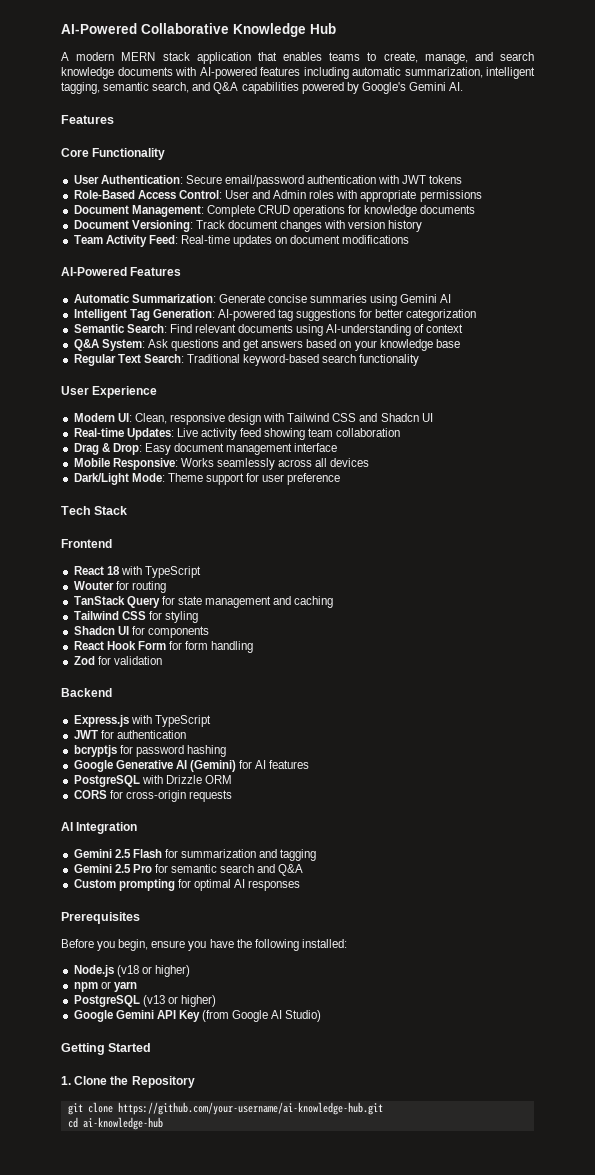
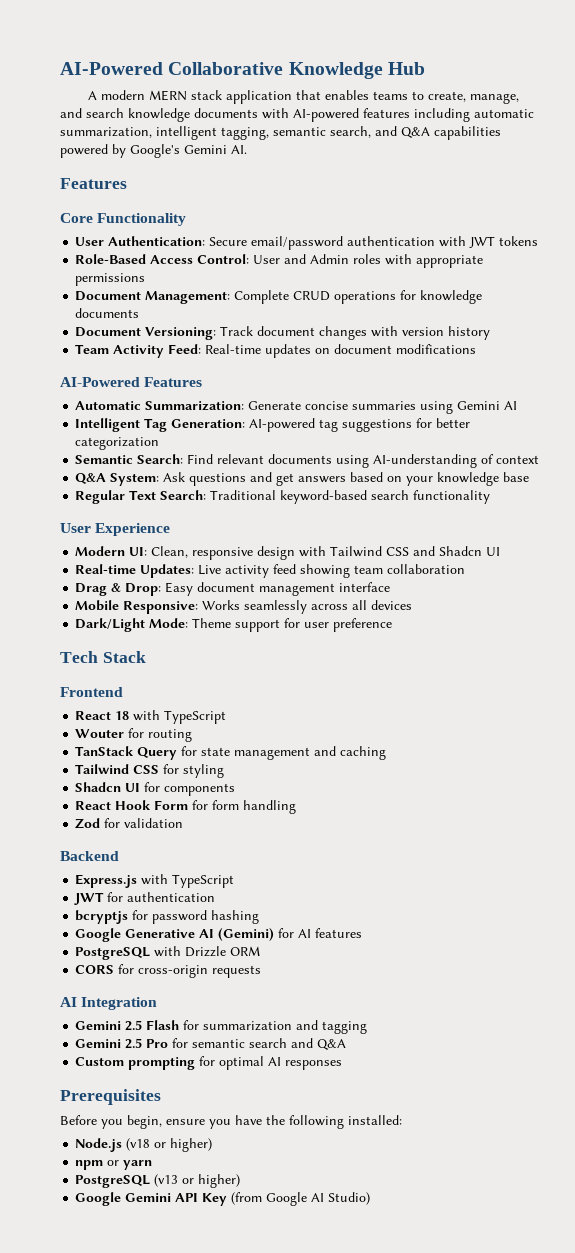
- Getting Started
- 1. Clone the Repository
- git clone https://github.com/your-username/ai-knowledge-hub.git
- cd ai-knowledge-hub

